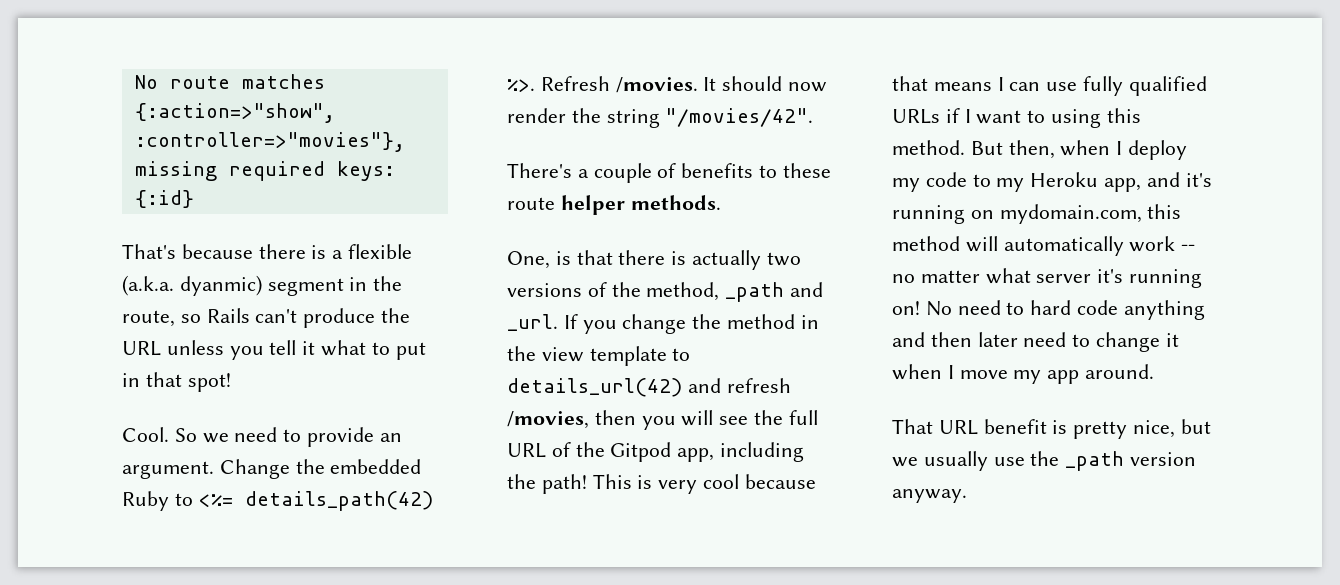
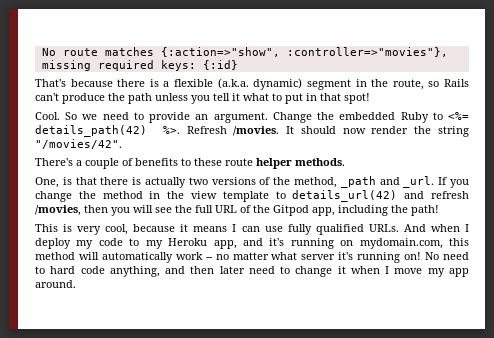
- That's because there is a flexible (a.k.a. dyanmic) segment in the route, so Rails can't produce the URL unless you tell it what to put in that spot!
+ That's because there is a flexible (a.k.a. dynamic) segment in the route, so Rails can't produce the path unless you tell it what to put in that spot!
- If you change the method in the view template to details_url(42) and refresh /movies, then you will see the full URL of the Gitpod app, including the path! This is very cool because that means I can use fully qualified URLs if I want to using this method. But then, when I deploy my code to my Heroku app, and it's running on mydomain.com, this method will automatically work -- no matter what server it's running on!
+ If you change the method in the view template to details_url(42) and refresh /movies, then you will see the full URL of the Gitpod app, including the path!
+ This is very cool, because it means I can use fully qualified URLs. And when I deploy my code to my Heroku app, and it's running on mydomain.com, this method will automatically work -- no matter what server it's running on!
- No need to hard code anything and then later need to change it when I move my app around.
+ No need to hard code anything, and then later need to change it when I move my app around.
- That URL benefit is pretty nice, but we usually use the _path version anyway.

